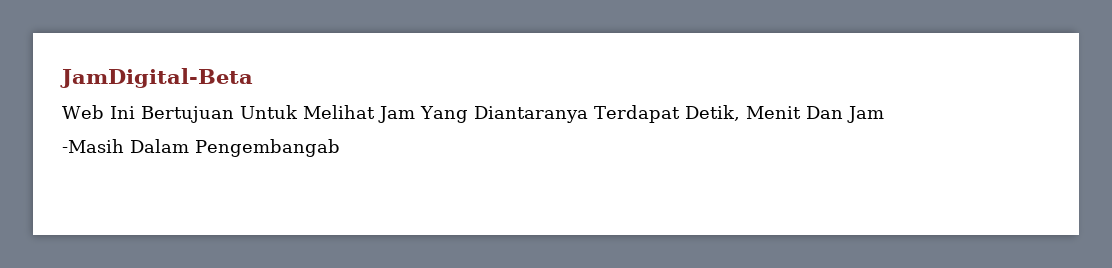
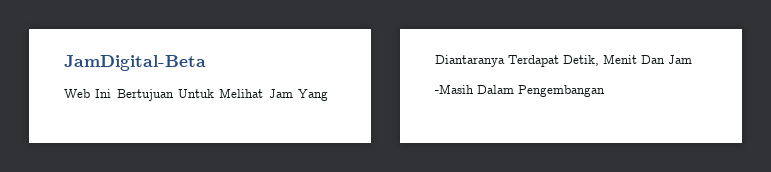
- -Masih Dalam Pengembangab
+ -Masih Dalam Pengembangan

